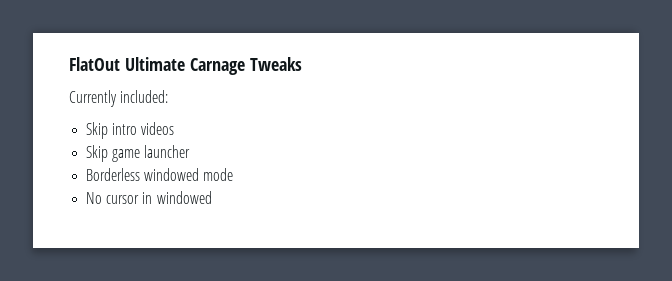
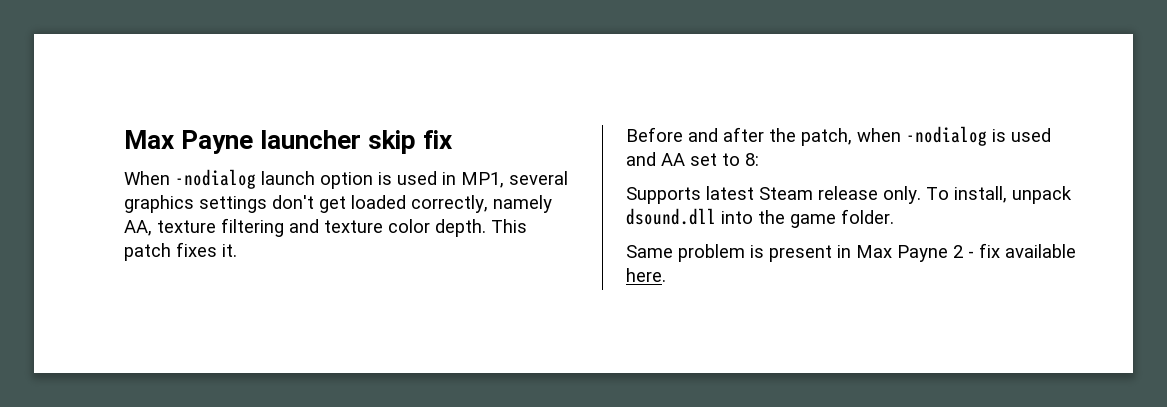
- FlatOut Ultimate Carnage Tweaks
- Currently included:
- Skip intro videos
- Skip game launcher
- Borderless windowed mode
- No cursor in windowed
+ Max Payne launcher skip fix
+ When -nodialog launch option is used in MP1, several graphics settings don't get loaded correctly, namely AA, texture filtering and texture color depth. This patch fixes it.
+ Before and after the patch, when -nodialog is used and AA set to 8:
+ Supports latest Steam release only. To install, unpack dsound.dll into the game folder.
+ Same problem is present in Max Payne 2 - fix available here.

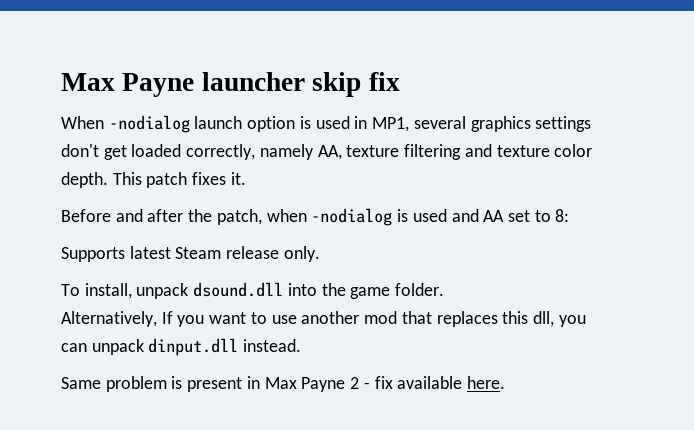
- Supports latest Steam release only. To install, unpack dsound.dll into the game folder.
+ Supports latest Steam release only.
+ To install, unpack dsound.dll into the game folder.
+ Alternatively, If you want to use another mod that replaces this dll, you can unpack dinput.dll instead.

